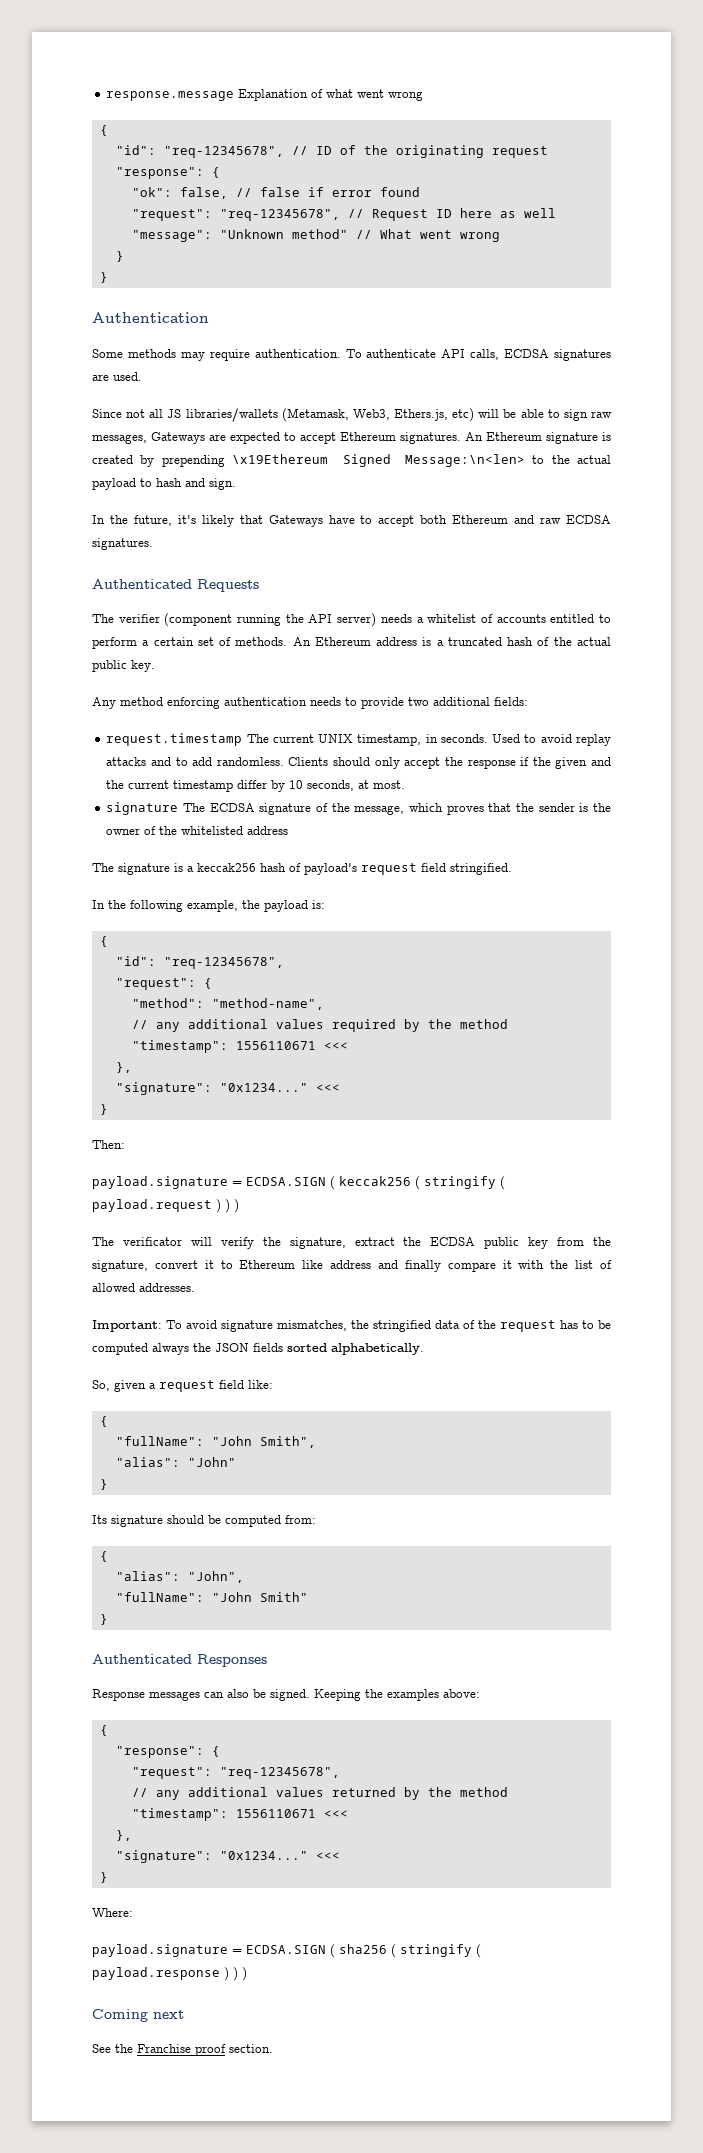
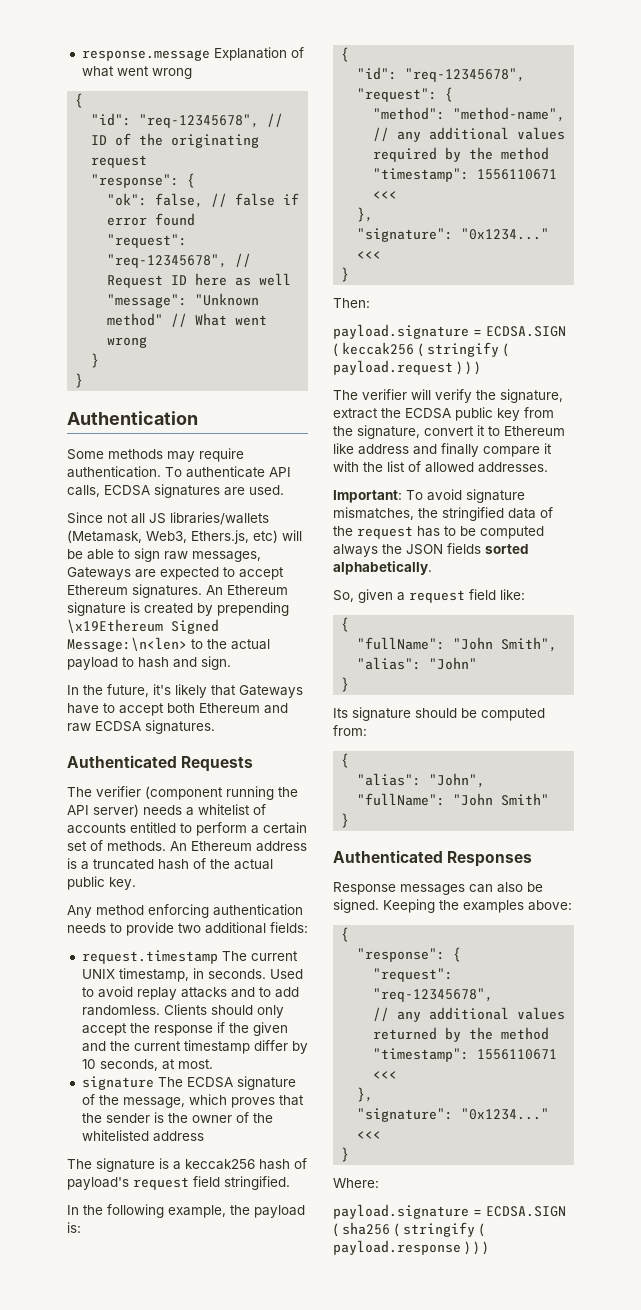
- The verificator will verify the signature, extract the ECDSA public key from the signature, convert it to Ethereum like address and finally compare it with the list of allowed addresses.
+ The verifier will verify the signature, extract the ECDSA public key from the signature, convert it to Ethereum like address and finally compare it with the list of allowed addresses.
- Coming next
- See the Franchise proof section.

